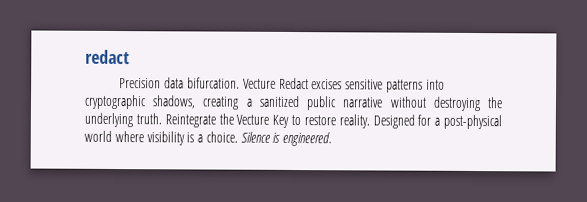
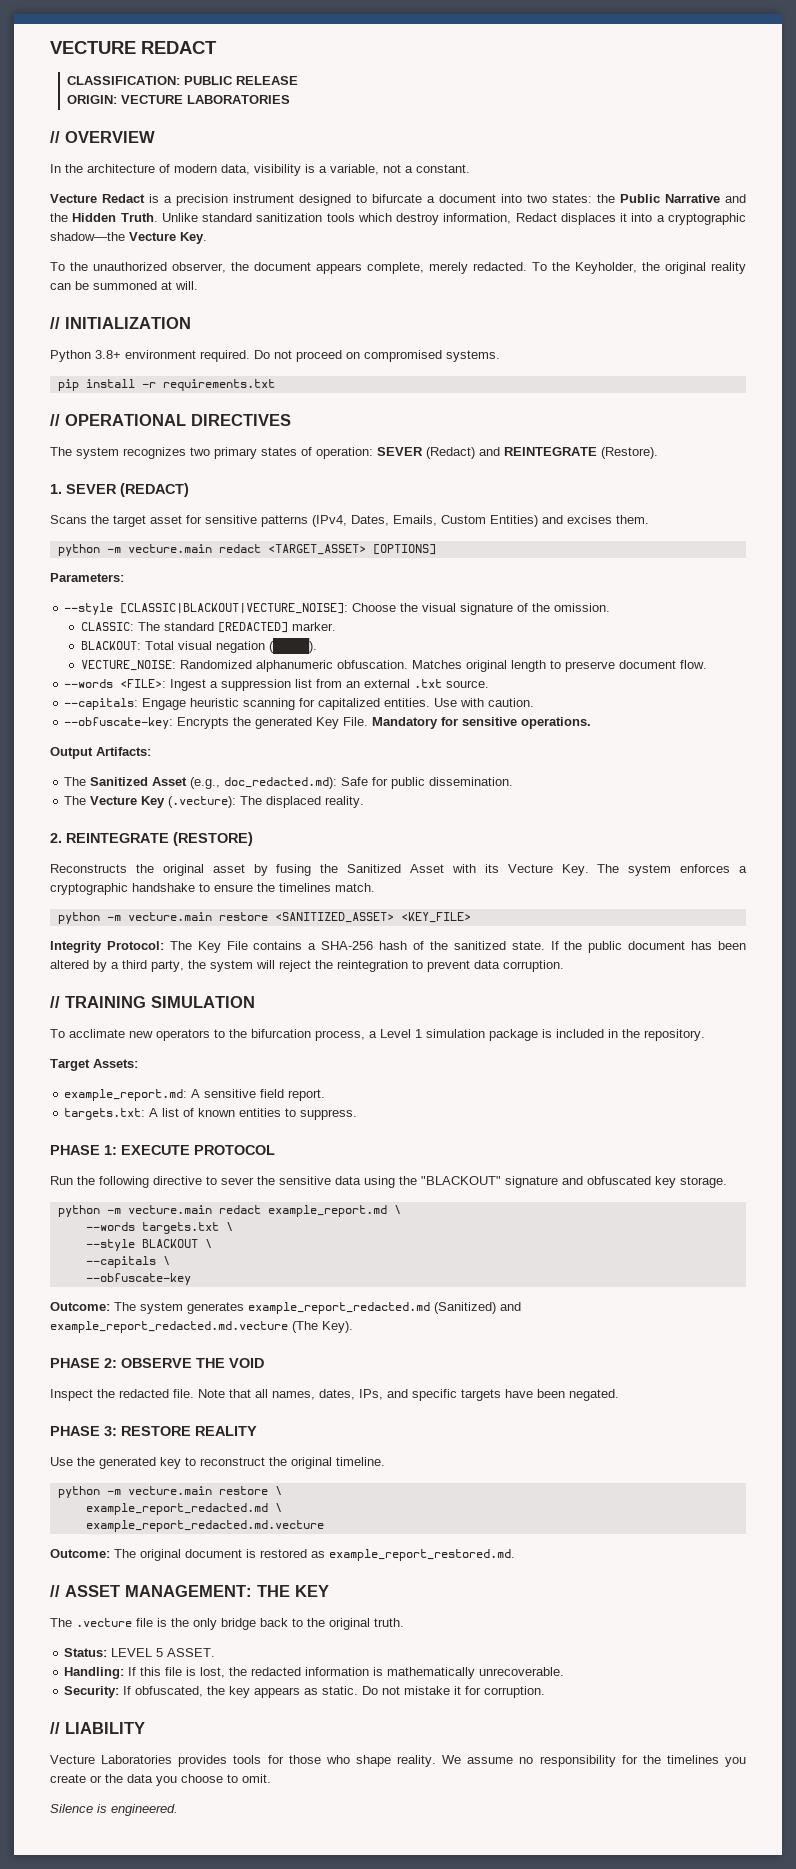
- redact
- Precision data bifurcation. Vecture Redact excises sensitive patterns into cryptographic shadows, creating a sanitized public narrative without destroying the underlying truth. Reintegrate the Vecture Key to restore reality. Designed for a post-physical world where visibility is a choice. Silence is engineered.
+ VECTURE REDACT
+ CLASSIFICATION: PUBLIC RELEASE
+ ORIGIN: VECTURE LABORATORIES
+ // OVERVIEW
+ In the architecture of modern data, visibility is a variable, not a constant.
+ Vecture Redact is a precision instrument designed to bifurcate a document into two states: the Public Narrative and the Hidden Truth. Unlike standard sanitization tools which destroy information, Redact displaces it into a cryptographic shadow—the Vecture Key.
+ To the unauthorized observer, the document appears complete, merely redacted. To the Keyholder, the original reality can be summoned at will.
+ // INITIALIZATION
+ Python 3.8+ environment required. Do not proceed on compromised systems.
+ pip install -r requirements.txt
+ // OPERATIONAL DIRECTIVES
+ The system recognizes two primary states of operation: SEVER (Redact) and REINTEGRATE (Restore).
+ 1. SEVER (REDACT)
+ Scans the target asset for sensitive patterns (IPv4, Dates, Emails, Custom Entities) and excises them.
+ python -m vecture.main redact <TARGET_ASSET> [OPTIONS]
+ Parameters:
+ --style [CLASSIC|BLACKOUT|VECTURE_NOISE]: Choose the visual signature of the omission.
+ CLASSIC: The standard [REDACTED] marker.
+ BLACKOUT: Total visual negation (████).
+ VECTURE_NOISE: Randomized alphanumeric obfuscation. Matches original length to preserve document flow.
+ --words <FILE>: Ingest a suppression list from an external .txt source.
+ --capitals: Engage heuristic scanning for capitalized entities. Use with caution.
+ --obfuscate-key: Encrypts the generated Key File. Mandatory for sensitive operations.
+ Output Artifacts:
+ The Sanitized Asset (e.g., doc_redacted.md): Safe for public dissemination.
+ The Vecture Key (.vecture): The displaced reality.
+ 2. REINTEGRATE (RESTORE)
+ Reconstructs the original asset by fusing the Sanitized Asset with its Vecture Key. The system enforces a cryptographic handshake to ensure the timelines match.
+ python -m vecture.main restore <SANITIZED_ASSET> <KEY_FILE>
+ Integrity Protocol: The Key File contains a SHA-256 hash of the sanitized state. If the public document has been altered by a third party, the system will reject the reintegration to prevent data corruption.
+ // TRAINING SIMULATION
+ To acclimate new operators to the bifurcation process, a Level 1 simulation package is included in the repository.
+ Target Assets:
+ example_report.md: A sensitive field report.
+ targets.txt: A list of known entities to suppress.
+ PHASE 1: EXECUTE PROTOCOL
+ Run the following directive to sever the sensitive data using the "BLACKOUT" signature and obfuscated key storage.
+ python -m vecture.main redact example_report.md \
+ --words targets.txt \
+ --style BLACKOUT \
+ --capitals \
+ --obfuscate-key
+ Outcome: The system generates example_report_redacted.md (Sanitized) and example_report_redacted.md.vecture (The Key).
+ PHASE 2: OBSERVE THE VOID
+ Inspect the redacted file. Note that all names, dates, IPs, and specific targets have been negated.
+ PHASE 3: RESTORE REALITY
+ Use the generated key to reconstruct the original timeline.
+ python -m vecture.main restore \
+ example_report_redacted.md \
+ example_report_redacted.md.vecture
+ Outcome: The original document is restored as example_report_restored.md.
+ // ASSET MANAGEMENT: THE KEY
+ The .vecture file is the only bridge back to the original truth.
+ Status: LEVEL 5 ASSET.
+ Handling: If this file is lost, the redacted information is mathematically unrecoverable.
+ Security: If obfuscated, the key appears as static. Do not mistake it for corruption.
+ // LIABILITY
+ Vecture Laboratories provides tools for those who shape reality. We assume no responsibility for the timelines you create or the data you choose to omit.
+ Silence is engineered.

